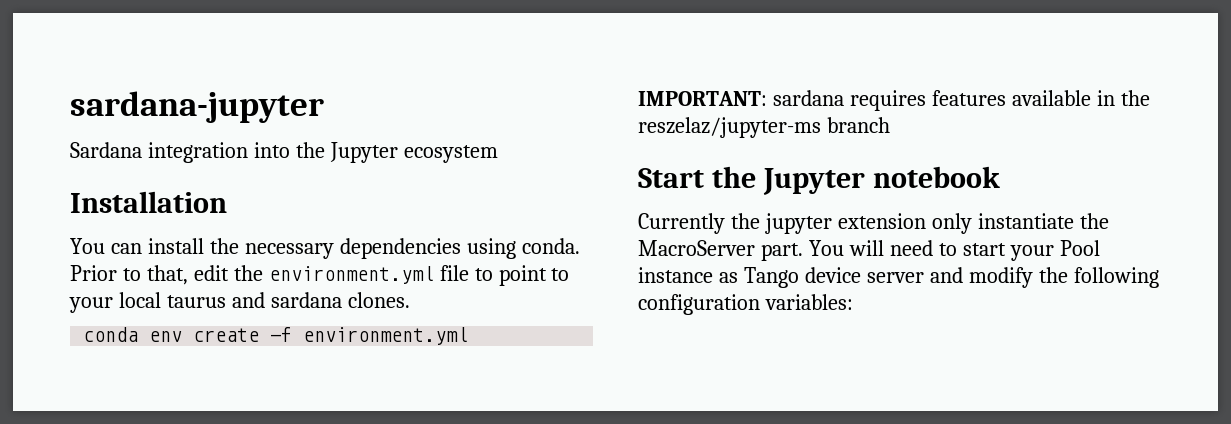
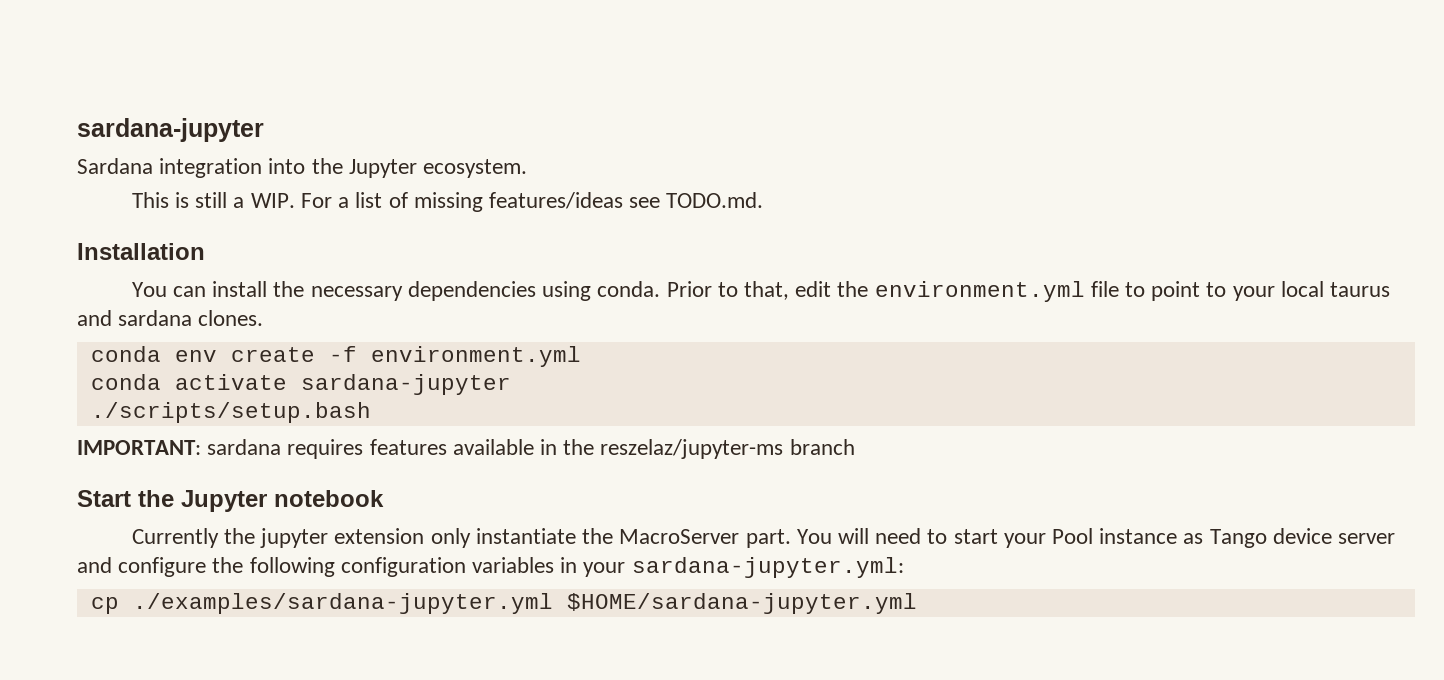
- Sardana integration into the Jupyter ecosystem
+ Sardana integration into the Jupyter ecosystem.
+ This is still a WIP. For a list of missing features/ideas see TODO.md.
+ conda activate sardana-jupyter
+ ./scripts/setup.bash
- You will need to start your Pool instance as Tango device server and modify the following configuration variables:
+ You will need to start your Pool instance as Tango device server and configure the following configuration variables in your sardana-jupyter.yml:
+ cp ./examples/sardana-jupyter.yml $HOME/sardana-jupyter.yml

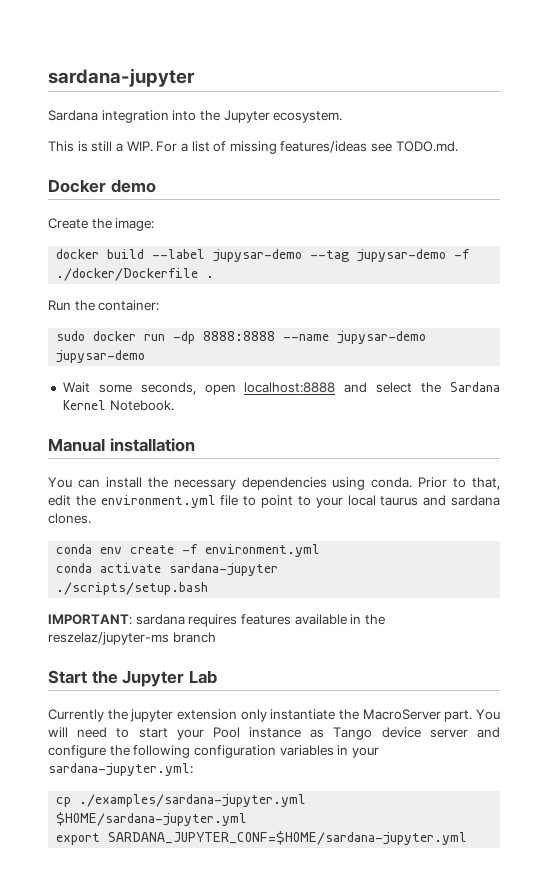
- Installation
+ Docker demo
+ Create the image:
+ docker build --label jupysar-demo --tag jupysar-demo -f ./docker/Dockerfile .
+ Run the container:
+ sudo docker run -dp 8888:8888 --name jupysar-demo jupysar-demo
+ Wait some seconds, open localhost:8888 and select the Sardana Kernel Notebook.
+ Manual installation
- Start the Jupyter notebook
+ Start the Jupyter Lab
+ export SARDANA_JUPYTER_CONF=$HOME/sardana-jupyter.yml

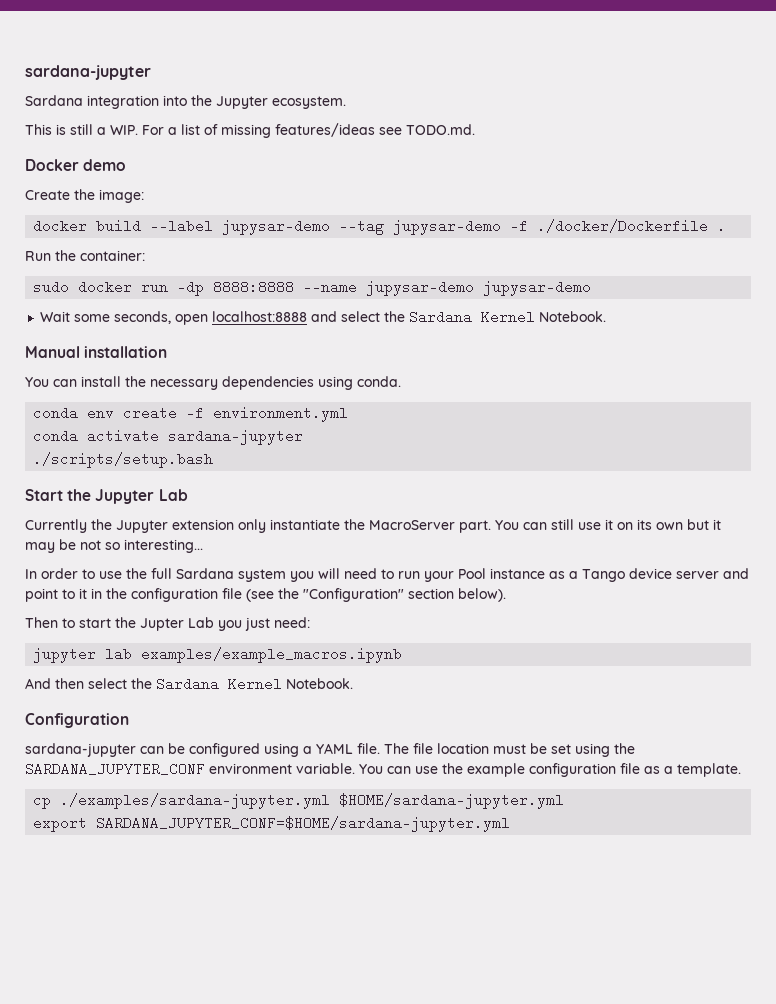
- Prior to that, edit the environment.yml file to point to your local taurus and sardana clones.
- IMPORTANT: sardana requires features available in the reszelaz/jupyter-ms branch
- Currently the jupyter extension only instantiate the MacroServer part.
+ Currently the Jupyter extension only instantiate the MacroServer part.
- You will need to start your Pool instance as Tango device server and configure the following configuration variables in your sardana-jupyter.yml:
+ You can still use it on its own but it may be not so interesting...
+ In order to use the full Sardana system you will need to run your Pool instance as a Tango device server and point to it in the configuration file (see the "Configuration" section below).
+ Then to start the Jupter Lab you just need:
+ jupyter lab examples/example_macros.ipynb
+ And then select the Sardana Kernel Notebook.
+ Configuration
+ sardana-jupyter can be configured using a YAML file. The file location must be set using the SARDANA_JUPYTER_CONF environment variable. You can use the example configuration file as a template.

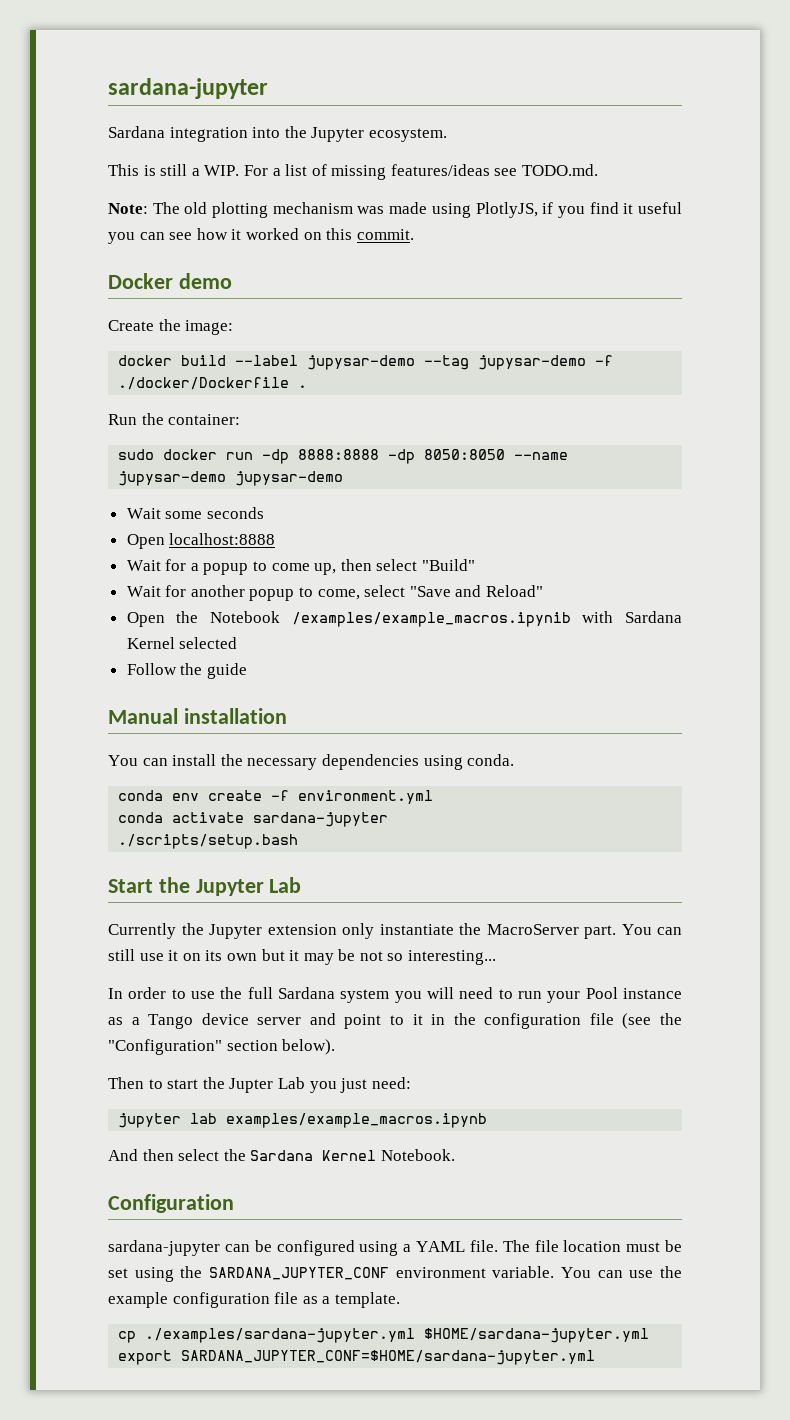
+ Note: The old plotting mechanism was made using PlotlyJS, if you find it useful you can see how it worked on this commit.
- sudo docker run -dp 8888:8888 --name jupysar-demo jupysar-demo
+ sudo docker run -dp 8888:8888 -dp 8050:8050 --name jupysar-demo jupysar-demo
- Wait some seconds, open localhost:8888 and select the Sardana Kernel Notebook.
+ Wait some seconds
+ Open localhost:8888
+ Wait for a popup to come up, then select "Build"
+ Wait for another popup to come, select "Save and Reload"
+ Open the Notebook /examples/example_macros.ipynib with Sardana Kernel selected
+ Follow the guide

